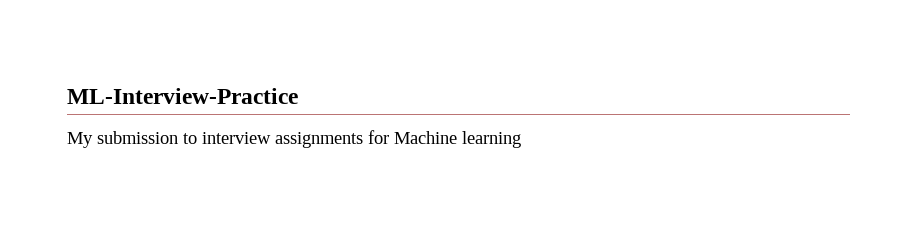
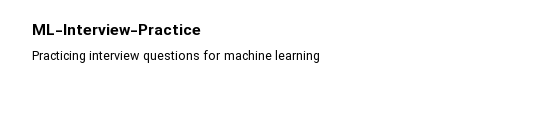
- My submission to interview assignments for Machine learning
+ Practicing interview questions for machine learning

